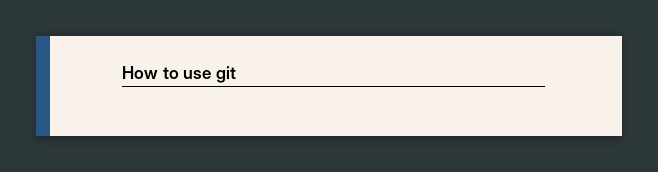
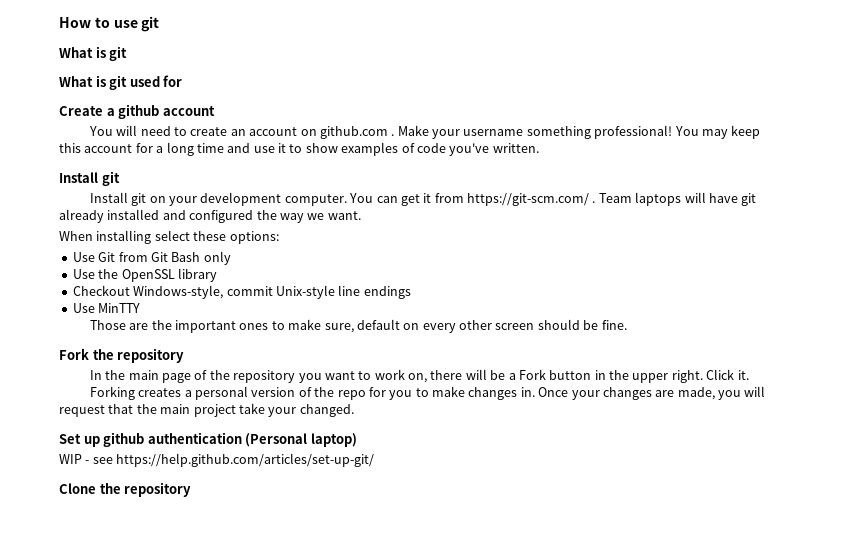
  How to use git
+ What is git
+ What is git used for
+ Create a github account
+ You will need to create an account on github.com . Make your username something professional! You may keep this account for a long time and use it to show examples of code you've written.
+ Install git
+ Install git on your development computer. You can get it from https://git-scm.com/ . Team laptops will have git already installed and configured the way we want.
+ When installing select these options:
+ Use Git from Git Bash only
+ Use the OpenSSL library
+ Checkout Windows-style, commit Unix-style line endings
+ Use MinTTY
+ Those are the important ones to make sure, default on every other screen should be fine.
+ Fork the repository
+ In the main page of the repository you want to work on, there will be a Fork button in the upper right. Click it.
+ Forking creates a personal version of the repo for you to make changes in. Once your changes are made, you will request that the main project take your changed.
+ Set up github authentication (Personal laptop)
+ WIP - see https://help.github.com/articles/set-up-git/
+ Clone the repository

